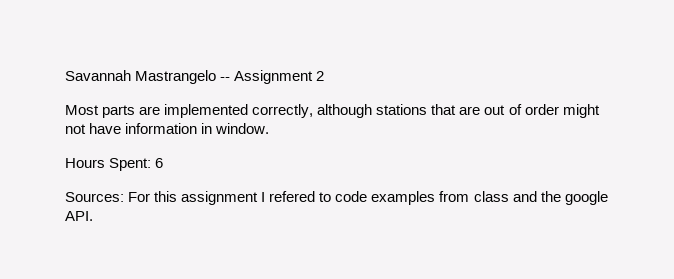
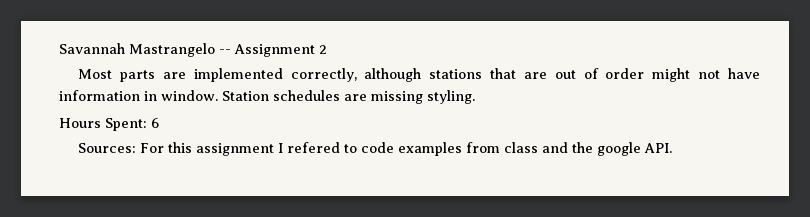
+ Station schedules are missing styling.

